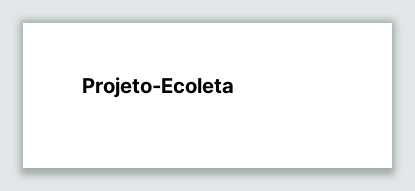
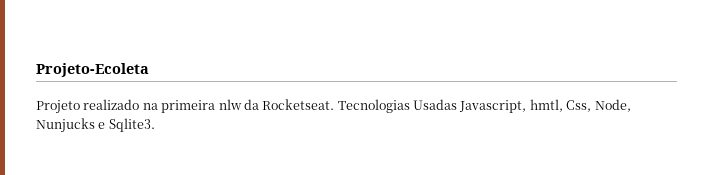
+ Projeto realizado na primeira nlw da Rocketseat. Tecnologias Usadas Javascript, hmtl, Css, Node, Nunjucks e Sqlite3.

